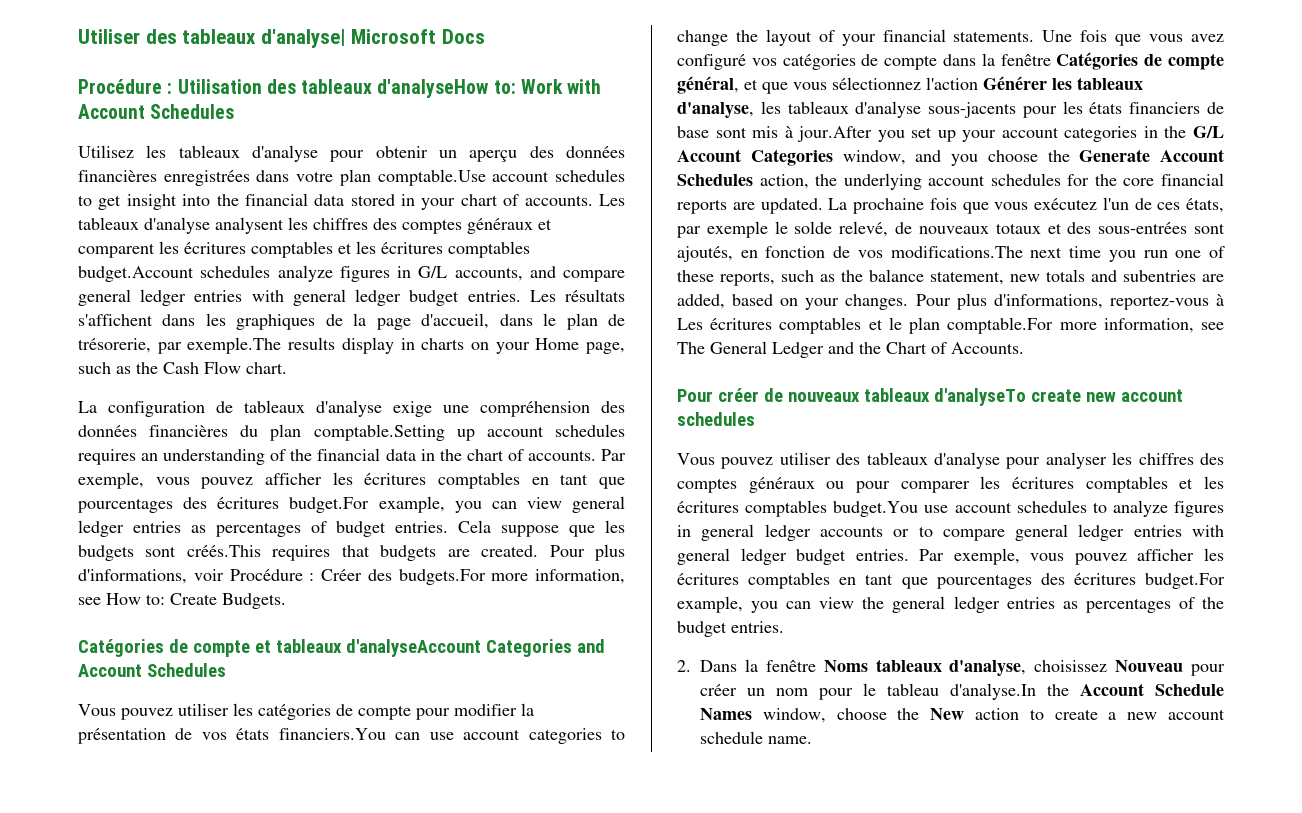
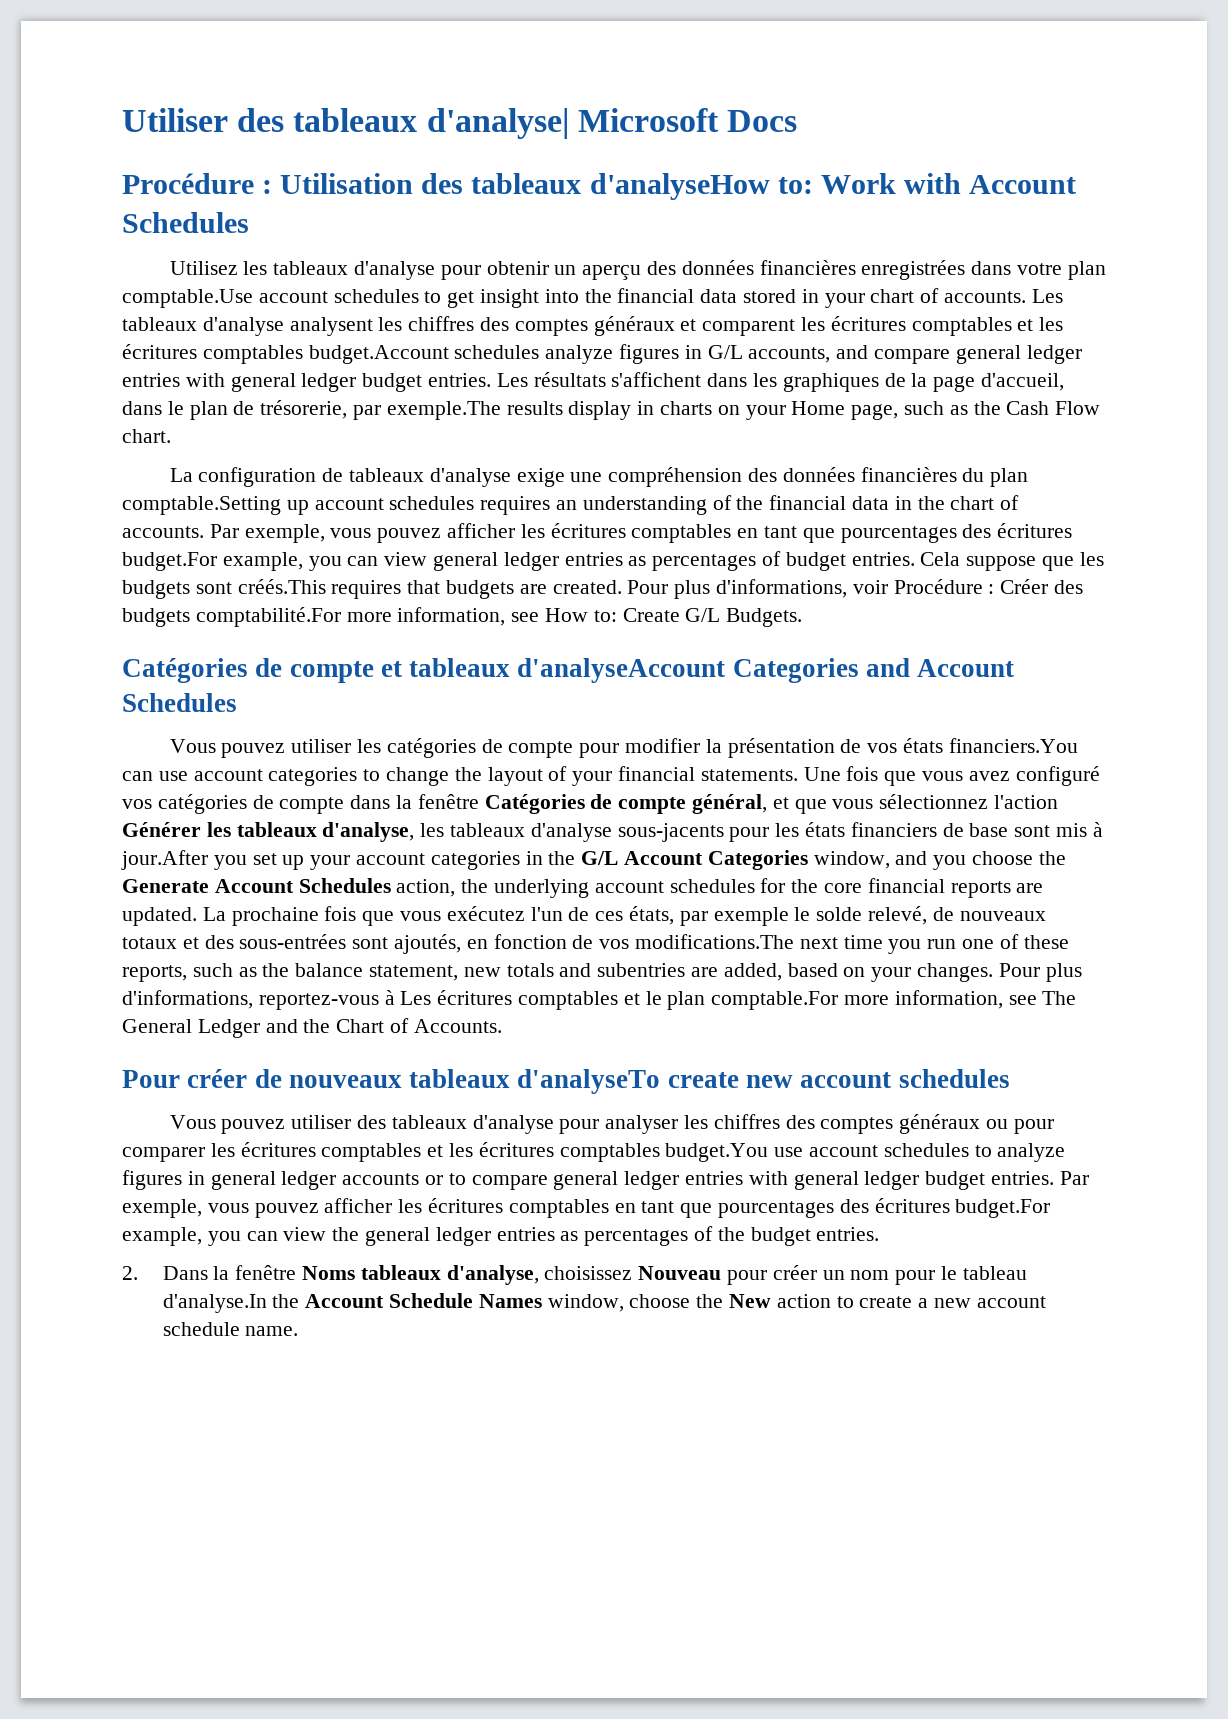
- Pour plus d'informations, voir Procédure : Créer des budgets.For more information, see How to: Create Budgets.
+ Pour plus d'informations, voir Procédure : Créer des budgets comptabilité.For more information, see How to: Create G/L Budgets.

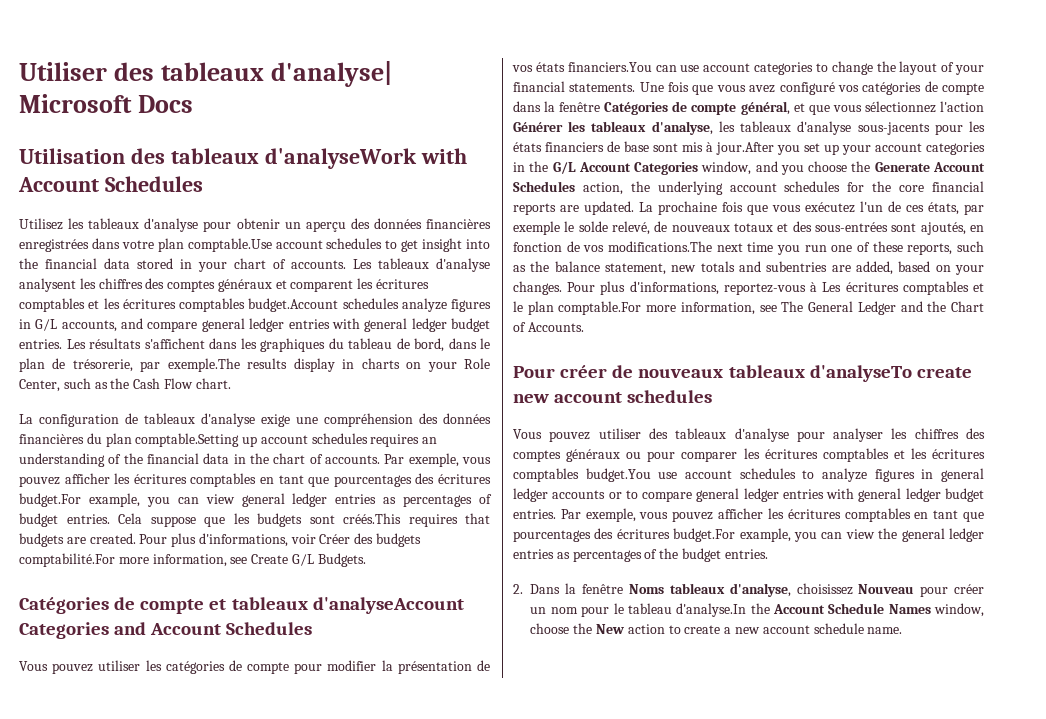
- Procédure : Utilisation des tableaux d'analyseHow to: Work with Account Schedules
+ Utilisation des tableaux d'analyseWork with Account Schedules
- Les résultats s'affichent dans les graphiques de la page d'accueil, dans le plan de trésorerie, par exemple.The results display in charts on your Home page, such as the Cash Flow chart.
+ Les résultats s'affichent dans les graphiques du tableau de bord, dans le plan de trésorerie, par exemple.The results display in charts on your Role Center, such as the Cash Flow chart.
- Pour plus d'informations, voir Procédure : Créer des budgets comptabilité.For more information, see How to: Create G/L Budgets.
+ Pour plus d'informations, voir Créer des budgets comptabilité.For more information, see Create G/L Budgets.

